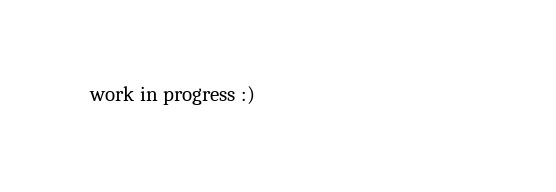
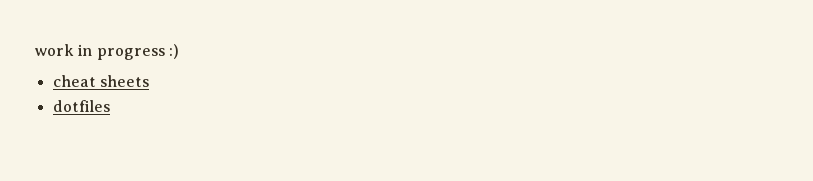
+ cheat sheets
+ dotfiles

